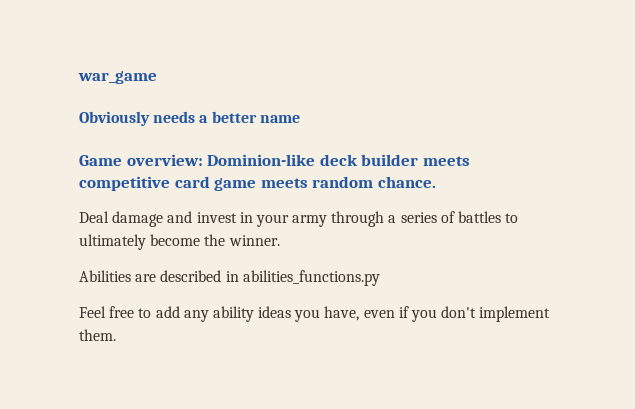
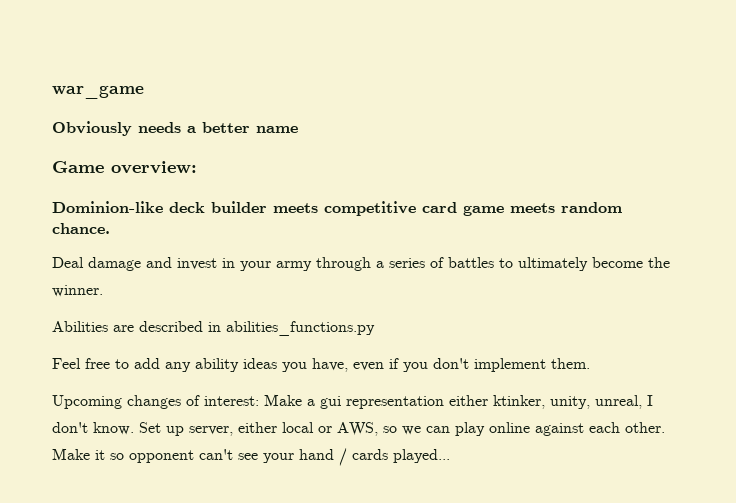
- Game overview: Dominion-like deck builder meets competitive card game meets random chance.
+ Game overview:
+ Dominion-like deck builder meets competitive card game meets random chance.
+ Upcoming changes of interest: Make a gui representation either ktinker, unity, unreal, I don't know. Set up server, either local or AWS, so we can play online against each other. Make it so opponent can't see your hand / cards played...

